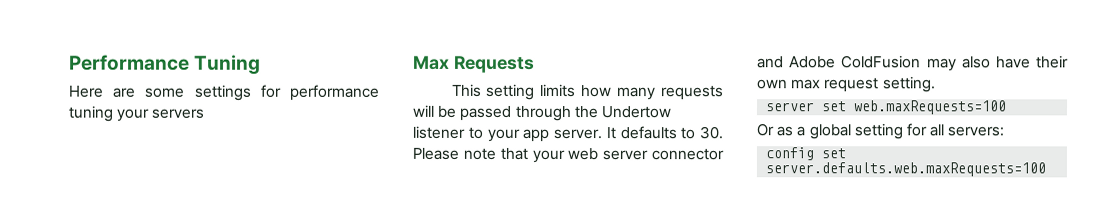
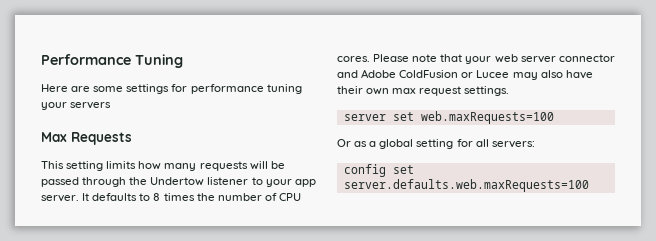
- It defaults to 30. Please note that your web server connector and Adobe ColdFusion may also have their own max request setting.
+ It defaults to 8 times the number of CPU cores. Please note that your web server connector and Adobe ColdFusion or Lucee may also have their own max request settings.

